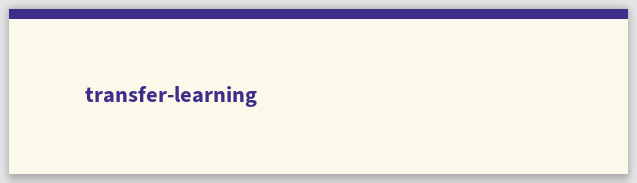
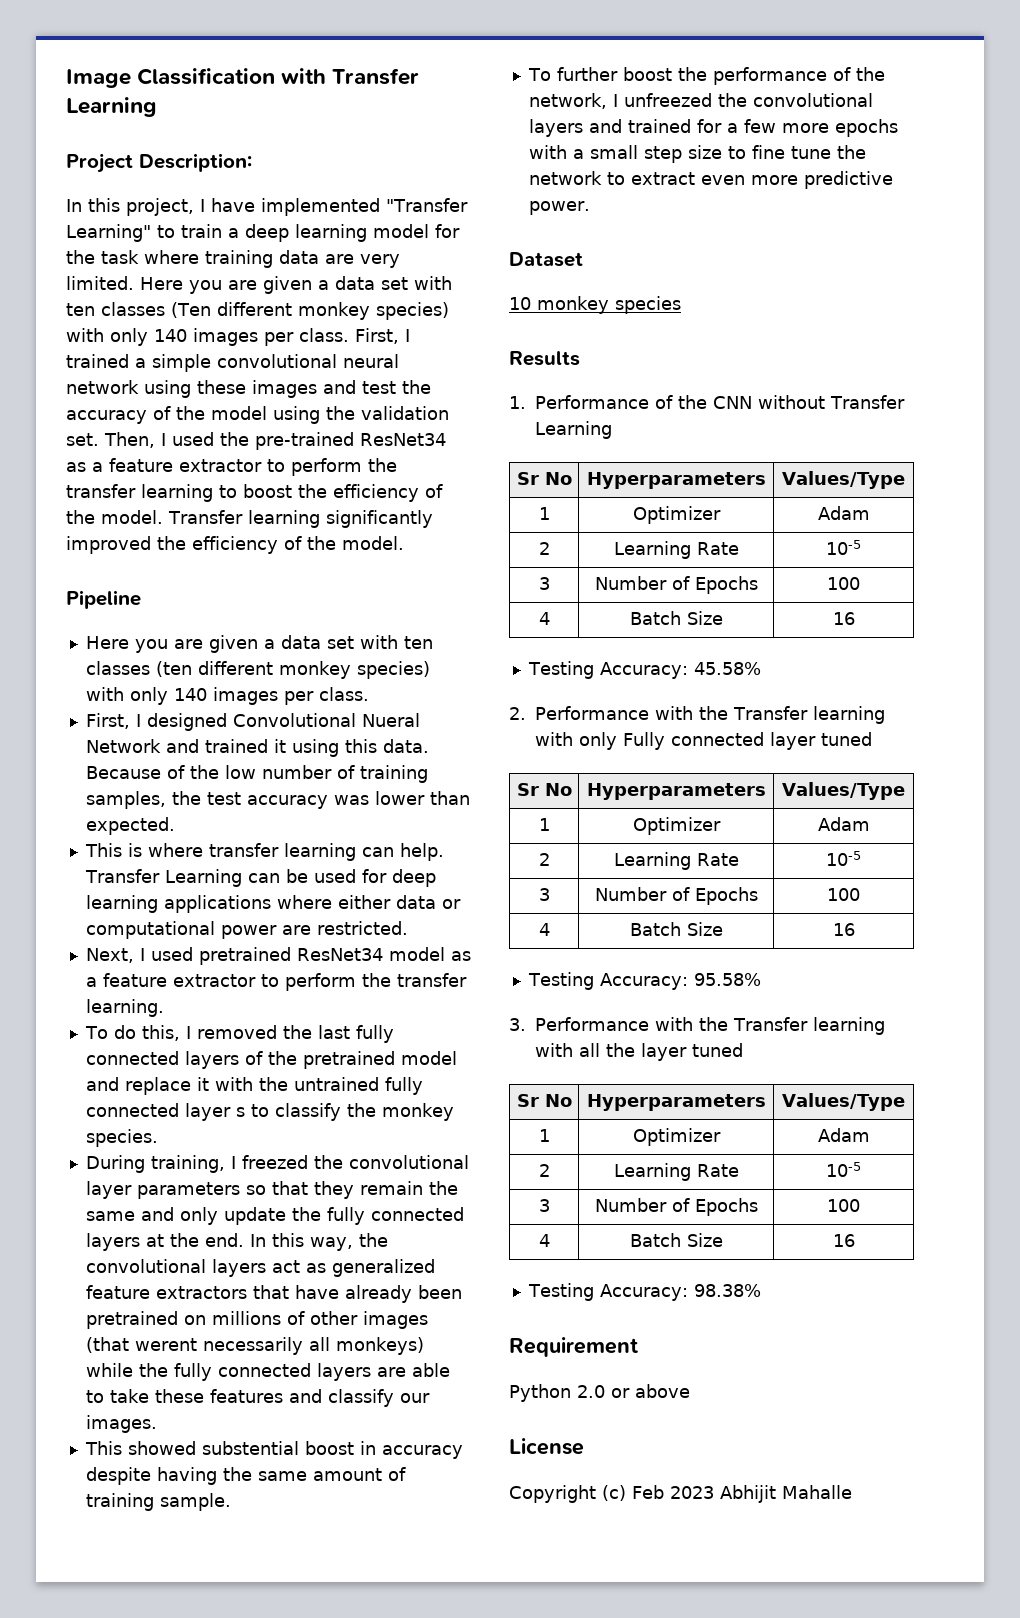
- transfer-learning
+ Image Classification with Transfer Learning
+ Project Description:
+ In this project, I have implemented "Transfer Learning" to train a deep learning model for the task where training data are very limited. Here you are given a data set with ten classes (Ten different monkey species) with only 140 images per class. First, I trained a simple convolutional neural network using these images and test the accuracy of the model using the validation set. Then, I used the pre-trained ResNet34 as a feature extractor to perform the transfer learning to boost the efficiency of the model. Transfer learning significantly improved the efficiency of the model.
+ Pipeline
+ Here you are given a data set with ten classes (ten different monkey species) with only 140 images per class.
+ First, I designed Convolutional Nueral Network and trained it using this data. Because of the low number of training samples, the test accuracy was lower than expected.
+ This is where transfer learning can help. Transfer Learning can be used for deep learning applications where either data or computational power are restricted.
+ Next, I used pretrained ResNet34 model as a feature extractor to perform the transfer learning.
+ To do this, I removed the last fully connected layers of the pretrained model and replace it with the untrained fully connected layer s to classify the monkey species.
+ During training, I freezed the convolutional layer parameters so that they remain the same and only update the fully connected layers at the end. In this way, the convolutional layers act as generalized feature extractors that have already been pretrained on millions of other images (that werent necessarily all monkeys) while the fully connected layers are able to take these features and classify our images.
+ This showed substential boost in accuracy despite having the same amount of training sample.
+ To further boost the performance of the network, I unfreezed the convolutional layers and trained for a few more epochs with a small step size to fine tune the network to extract even more predictive power.
+ Dataset
+ 10 monkey species
+ Results
+ 1. Performance of the CNN without Transfer Learning
+ Sr No | Hyperparameters | Values/Type
+ 1 | Optimizer | Adam
+ 2 | Learning Rate | 10-5
+ 3 | Number of Epochs | 100
+ 4 | Batch Size | 16
+ Testing Accuracy: 45.58%
+ 2. Performance with the Transfer learning with only Fully connected layer tuned
+ Sr No | Hyperparameters | Values/Type
+ 1 | Optimizer | Adam
+ 2 | Learning Rate | 10-5
+ 3 | Number of Epochs | 100
+ 4 | Batch Size | 16
+ Testing Accuracy: 95.58%
+ 3. Performance with the Transfer learning with all the layer tuned
+ Sr No | Hyperparameters | Values/Type
+ 1 | Optimizer | Adam
+ 2 | Learning Rate | 10-5
+ 3 | Number of Epochs | 100
+ 4 | Batch Size | 16
+ Testing Accuracy: 98.38%
+ Requirement
+ Python 2.0 or above
+ License
+ Copyright (c) Feb 2023 Abhijit Mahalle

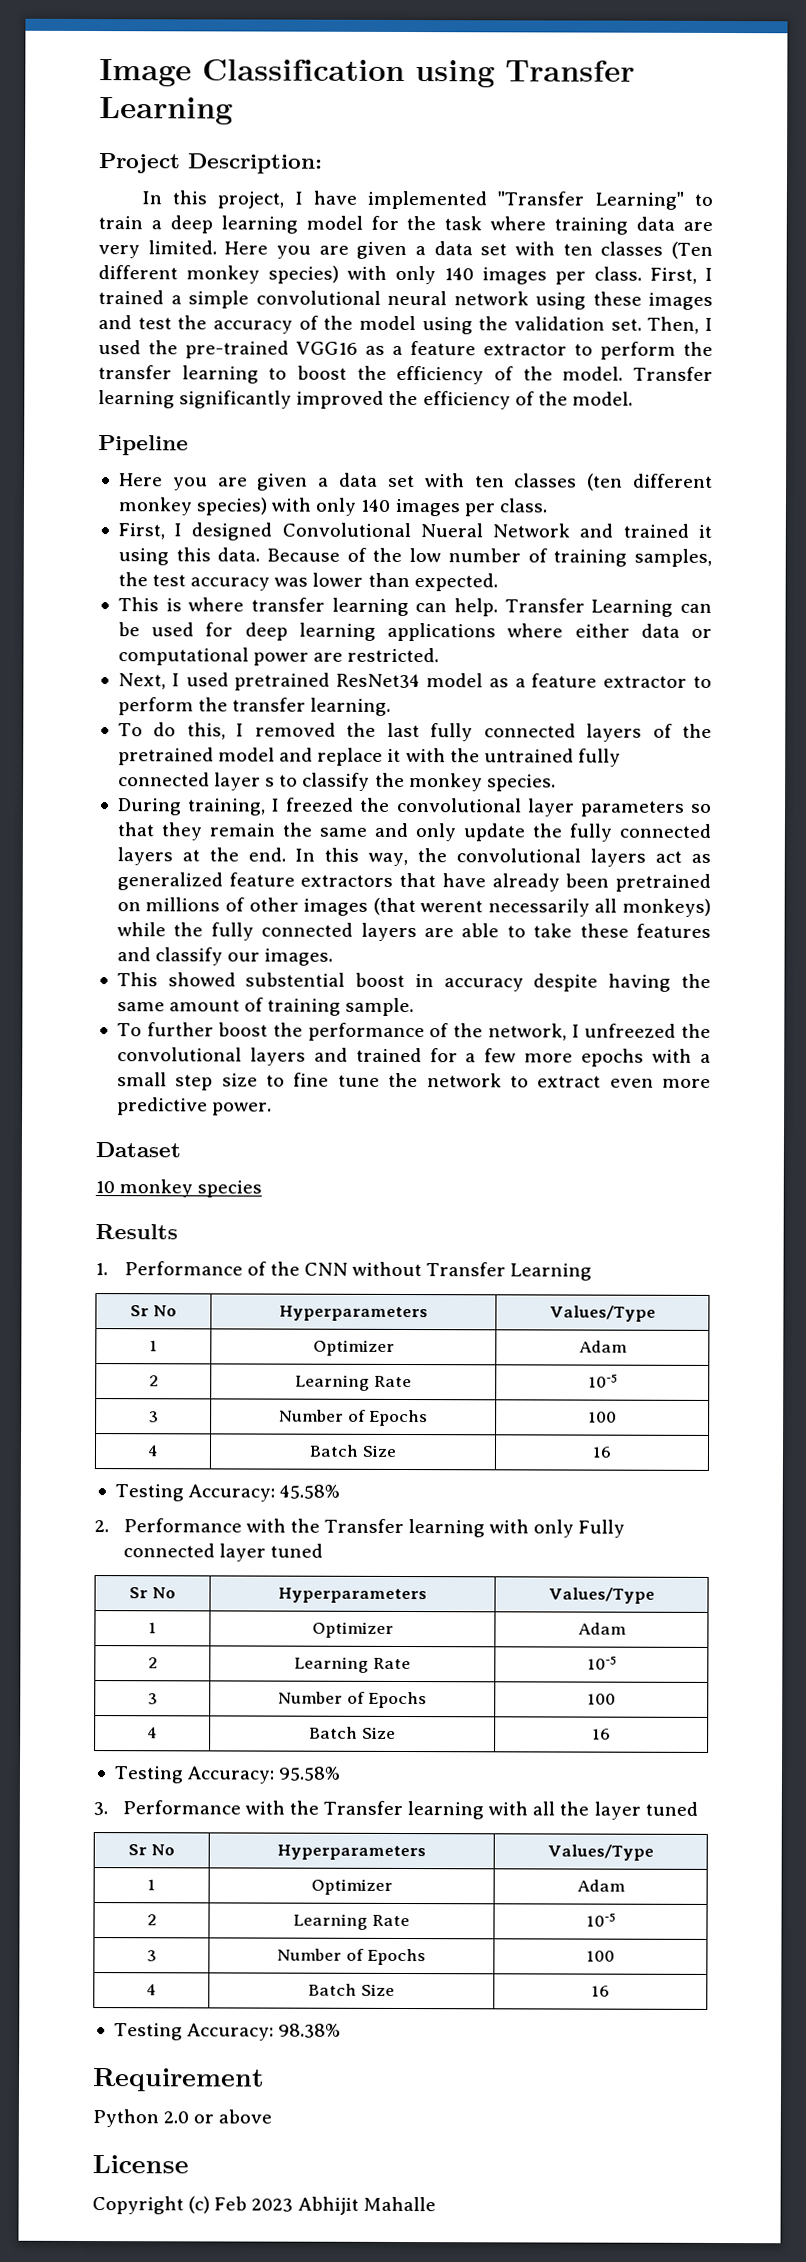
- Image Classification with Transfer Learning
+ Image Classification using Transfer Learning
- Then, I used the pre-trained ResNet34 as a feature extractor to perform the transfer learning to boost the efficiency of the model.
+ Then, I used the pre-trained VGG16 as a feature extractor to perform the transfer learning to boost the efficiency of the model.

